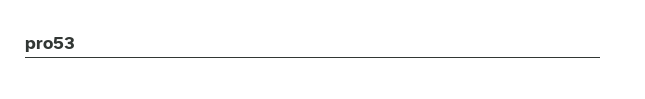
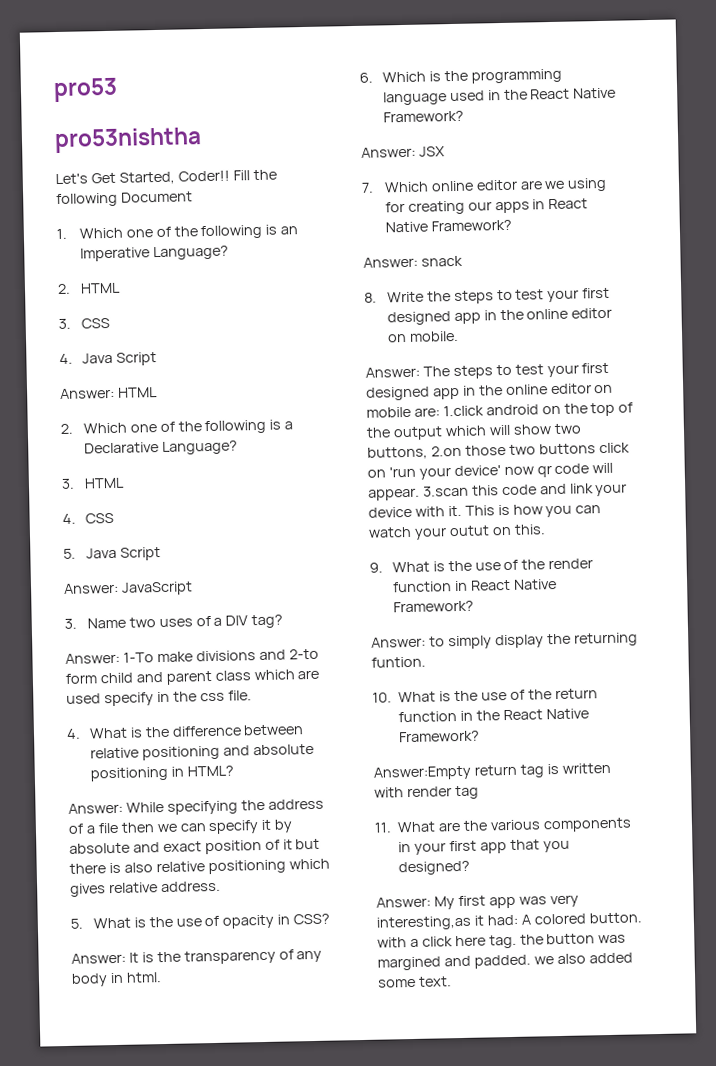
+ pro53nishtha
+ Let's Get Started, Coder!! Fill the following Document
+ 1. Which one of the following is an Imperative Language?
+ 2. HTML
+ 3. CSS
+ 4. Java Script
+ Answer: HTML
+ 2. Which one of the following is a Declarative Language?
+ 3. HTML
+ 4. CSS
+ 5. Java Script
+ Answer: JavaScript
+ 3. Name two uses of a DIV tag?
+ Answer: 1-To make divisions and 2-to form child and parent class which are used specify in the css file.
+ 4. What is the difference between relative positioning and absolute positioning in HTML?
+ Answer: While specifying the address of a file then we can specify it by absolute and exact position of it but there is also relative positioning which gives relative address.
+ 5. What is the use of opacity in CSS?
+ Answer: It is the transparency of any body in html.
+ 6. Which is the programming language used in the React Native Framework?
+ Answer: JSX
+ 7. Which online editor are we using for creating our apps in React Native Framework?
+ Answer: snack
+ 8. Write the steps to test your first designed app in the online editor on mobile.
+ Answer: The steps to test your first designed app in the online editor on mobile are: 1.click android on the top of the output which will show two buttons, 2.on those two buttons click on 'run your device' now qr code will appear. 3.scan this code and link your device with it. This is how you can watch your outut on this.
+ 9. What is the use of the render function in React Native Framework?
+ Answer: to simply display the returning funtion.
+ 10. What is the use of the return function in the React Native Framework?
+ Answer:Empty return tag is written with render tag
+ 11. What are the various components in your first app that you designed?
+ Answer: My first app was very interesting,as it had: A colored button. with a click here tag. the button was margined and padded. we also added some text.

